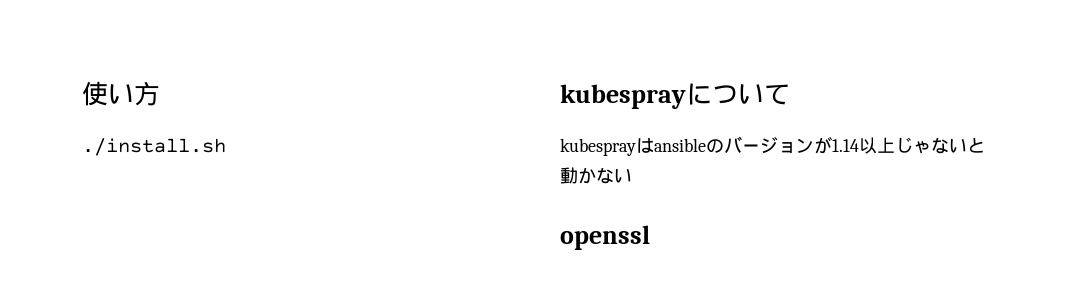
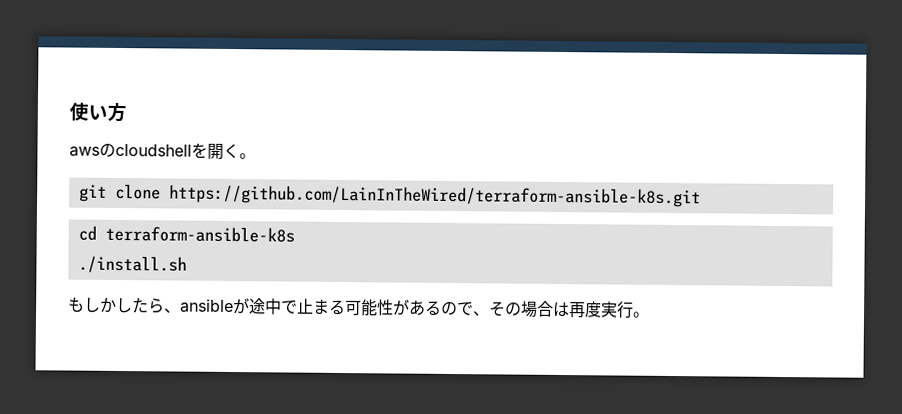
+ awsのcloudshellを開く。
+ git clone https://github.com/LainInTheWired/terraform-ansible-k8s.git
+ cd terraform-ansible-k8s
  ./install.sh
- kubesprayについて
- kubesprayはansibleのバージョンが1.14以上じゃないと動かない
- openssl
+ もしかしたら、ansibleが途中で止まる可能性があるので、その場合は再度実行。

